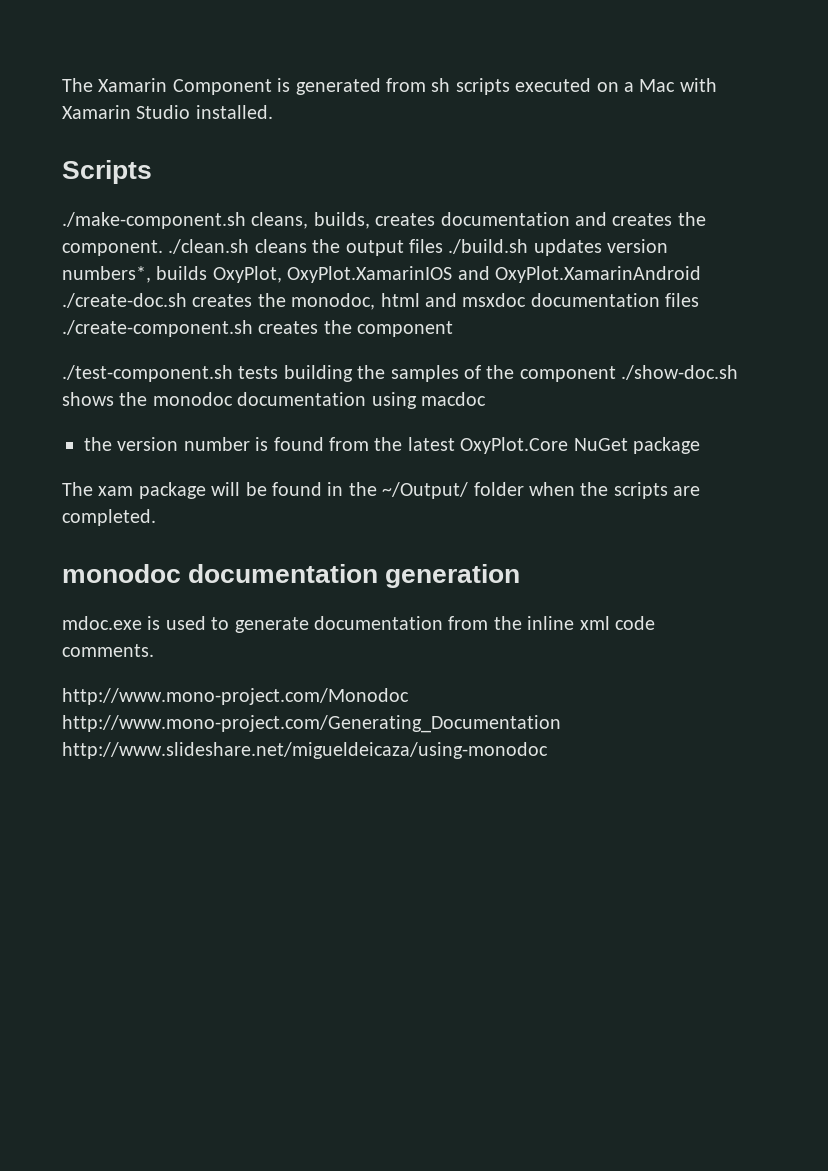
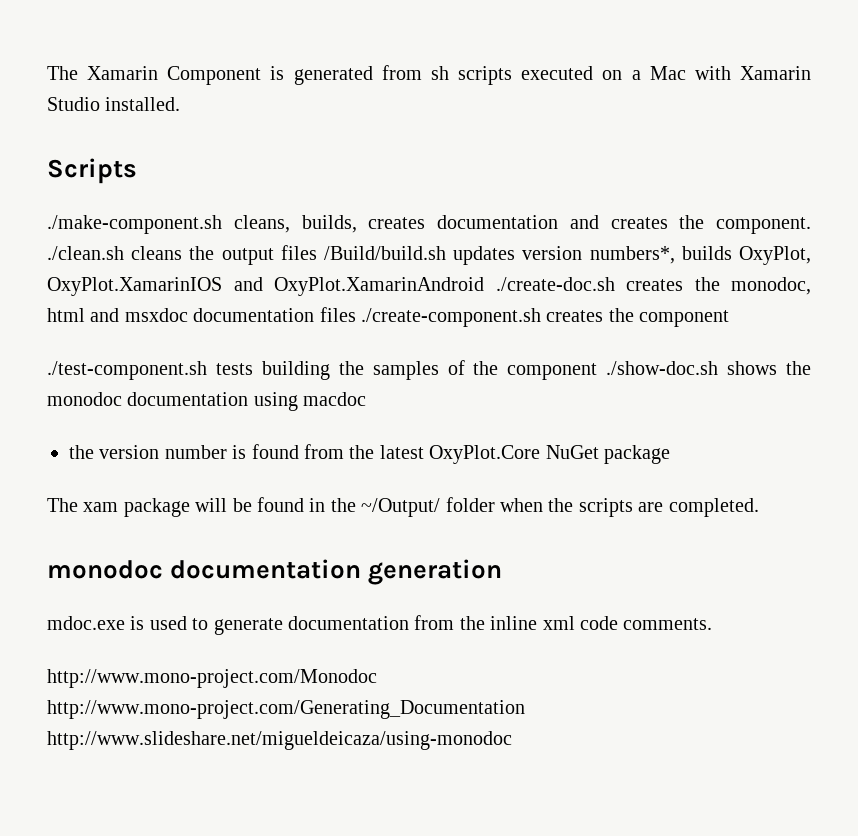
- ./make-component.sh cleans, builds, creates documentation and creates the component. ./clean.sh cleans the output files ./build.sh updates version numbers*, builds OxyPlot, OxyPlot.XamarinIOS and OxyPlot.XamarinAndroid ./create-doc.sh creates the monodoc, html and msxdoc documentation files ./create-component.sh creates the component
+ ./make-component.sh cleans, builds, creates documentation and creates the component. ./clean.sh cleans the output files /Build/build.sh updates version numbers*, builds OxyPlot, OxyPlot.XamarinIOS and OxyPlot.XamarinAndroid ./create-doc.sh creates the monodoc, html and msxdoc documentation files ./create-component.sh creates the component

